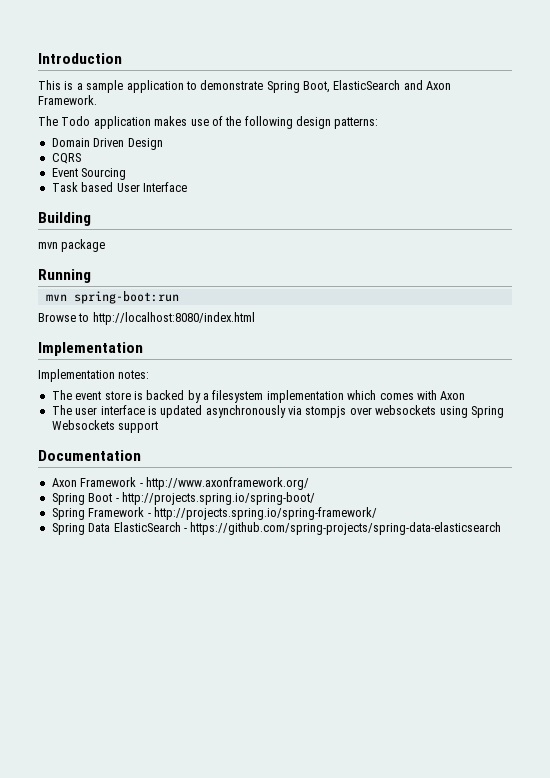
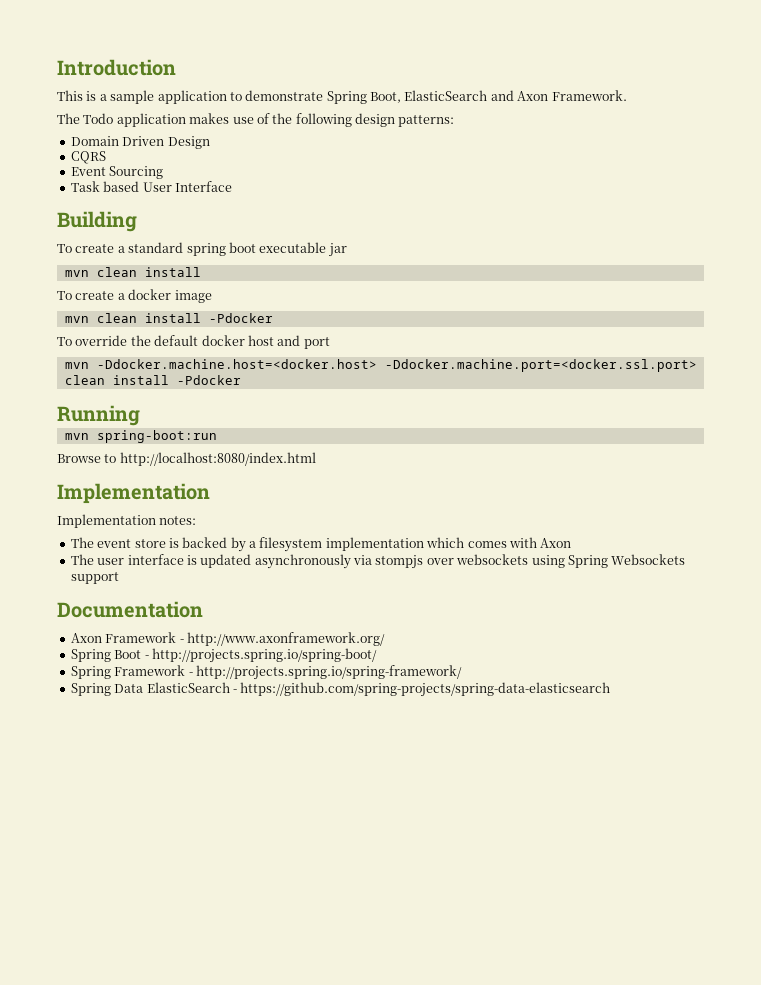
- mvn package
+ To create a standard spring boot executable jar
+ mvn clean install
+ To create a docker image
+ mvn clean install -Pdocker
+ To override the default docker host and port
+ mvn -Ddocker.machine.host=<docker.host> -Ddocker.machine.port=<docker.ssl.port> clean install -Pdocker

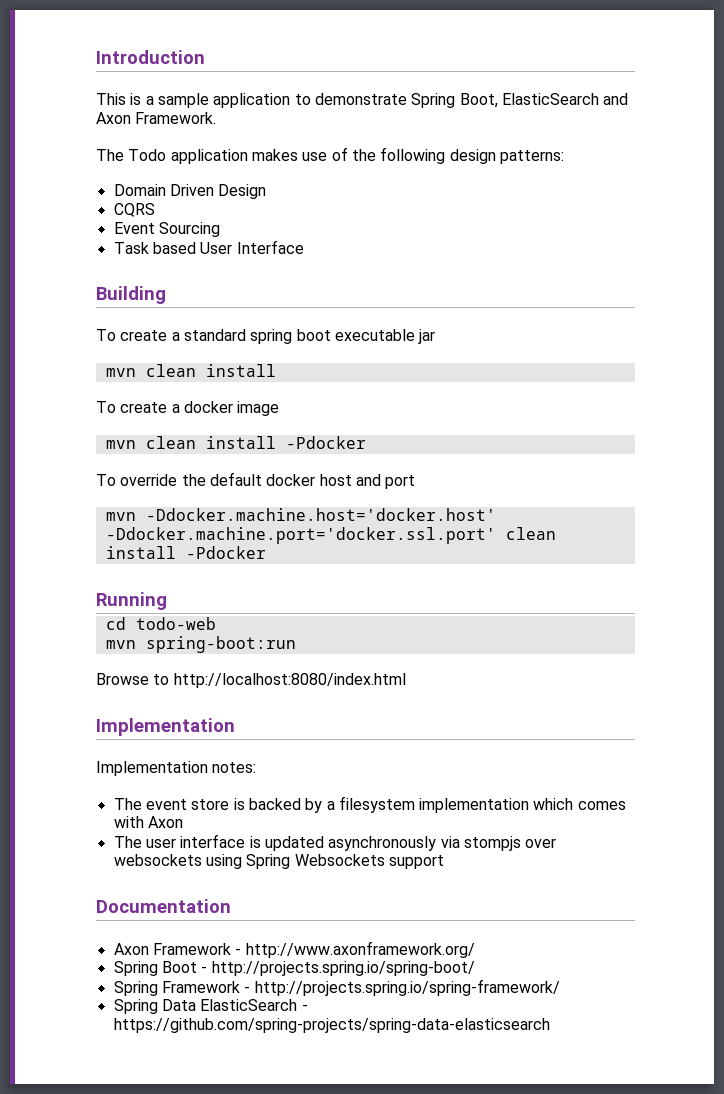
- mvn -Ddocker.machine.host=<docker.host> -Ddocker.machine.port=<docker.ssl.port> clean install -Pdocker
+ mvn -Ddocker.machine.host='docker.host' -Ddocker.machine.port='docker.ssl.port' clean install -Pdocker
+ cd todo-web

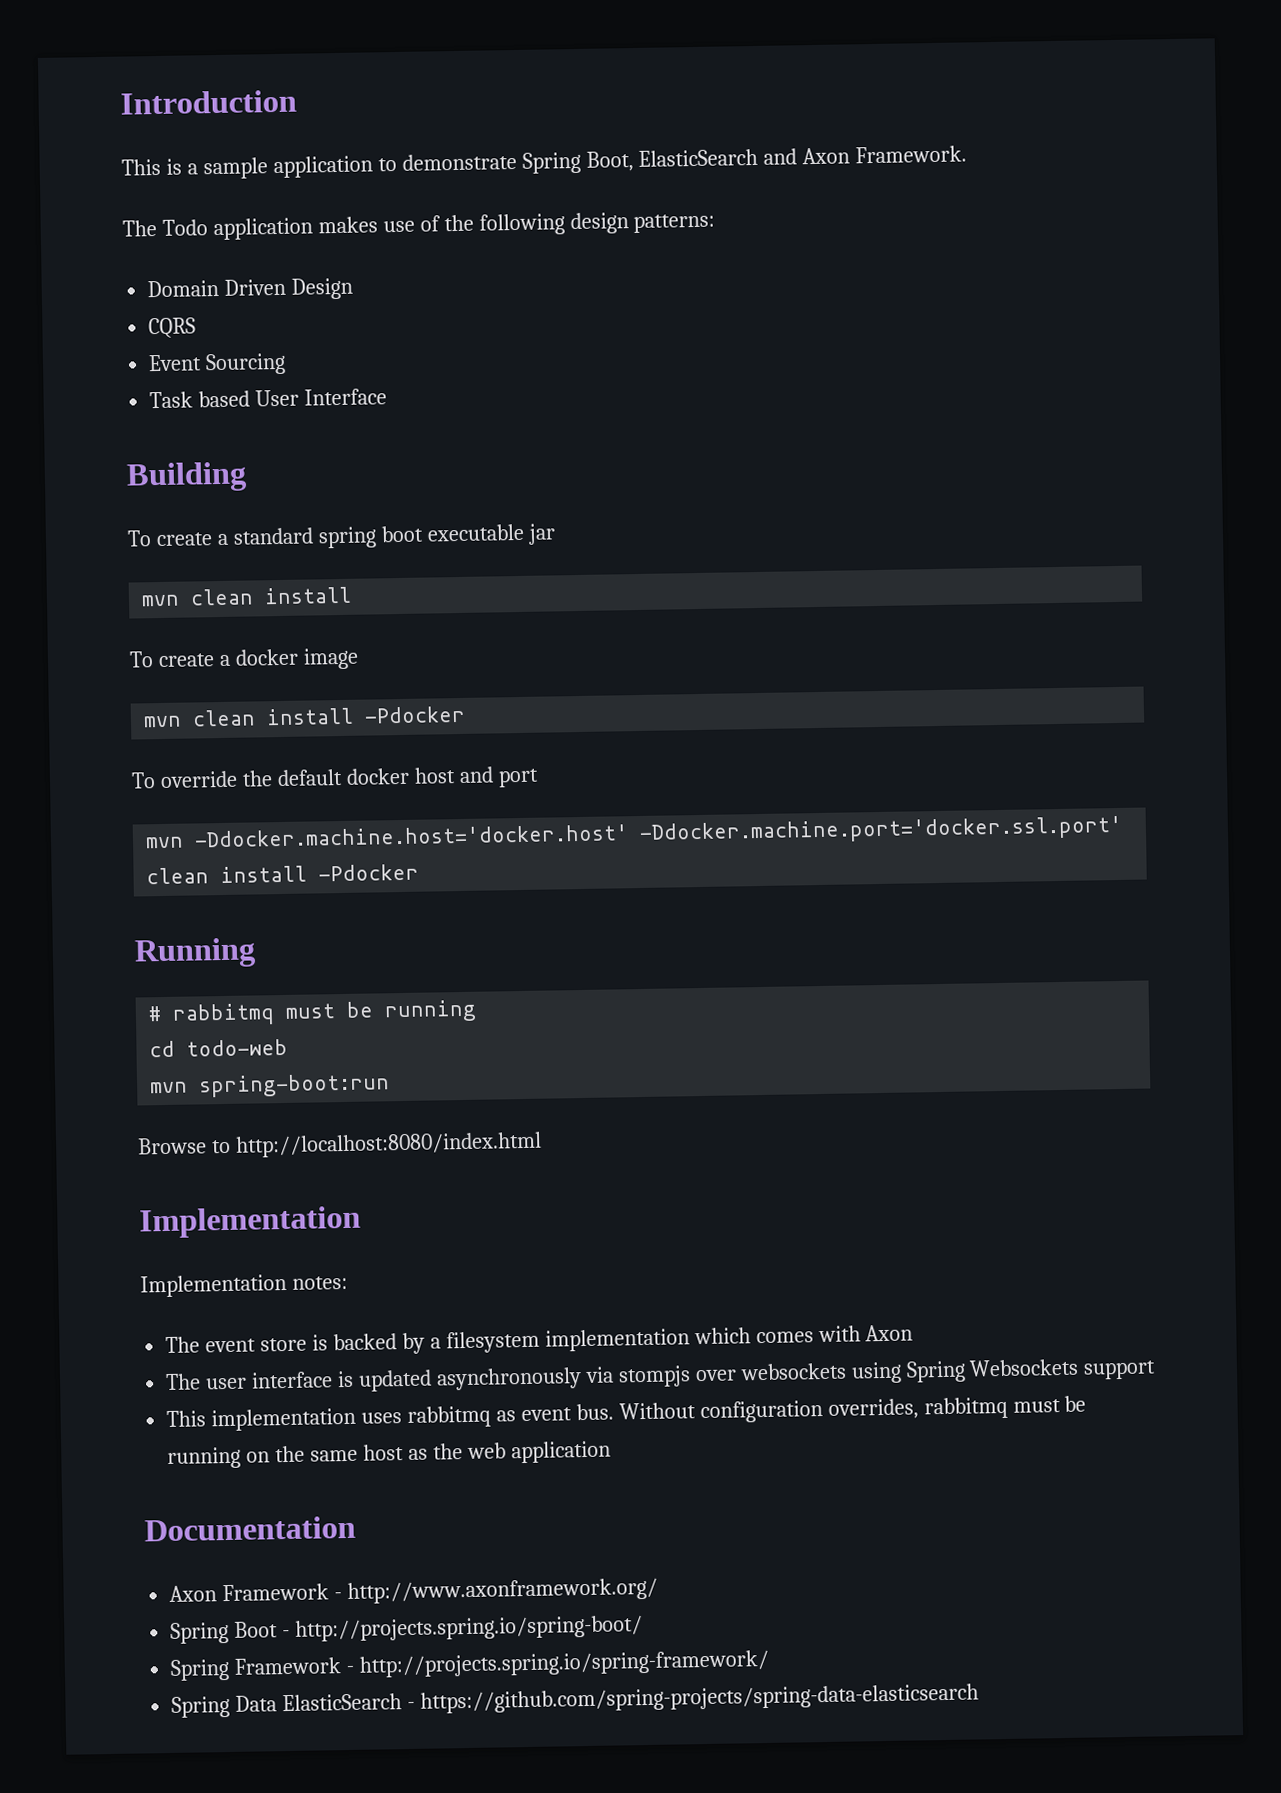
+ # rabbitmq must be running
+ This implementation uses rabbitmq as event bus. Without configuration overrides, rabbitmq must be running on the same host as the web application

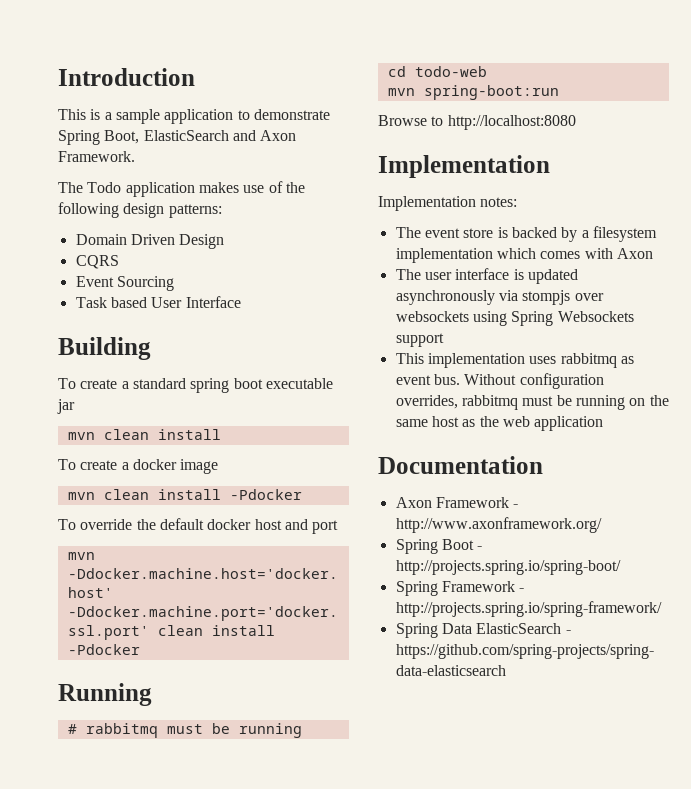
- Browse to http://localhost:8080/index.html
+ Browse to http://localhost:8080

